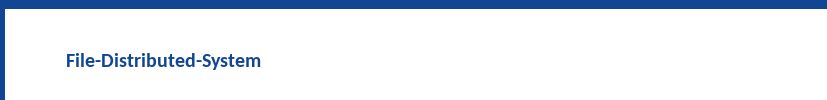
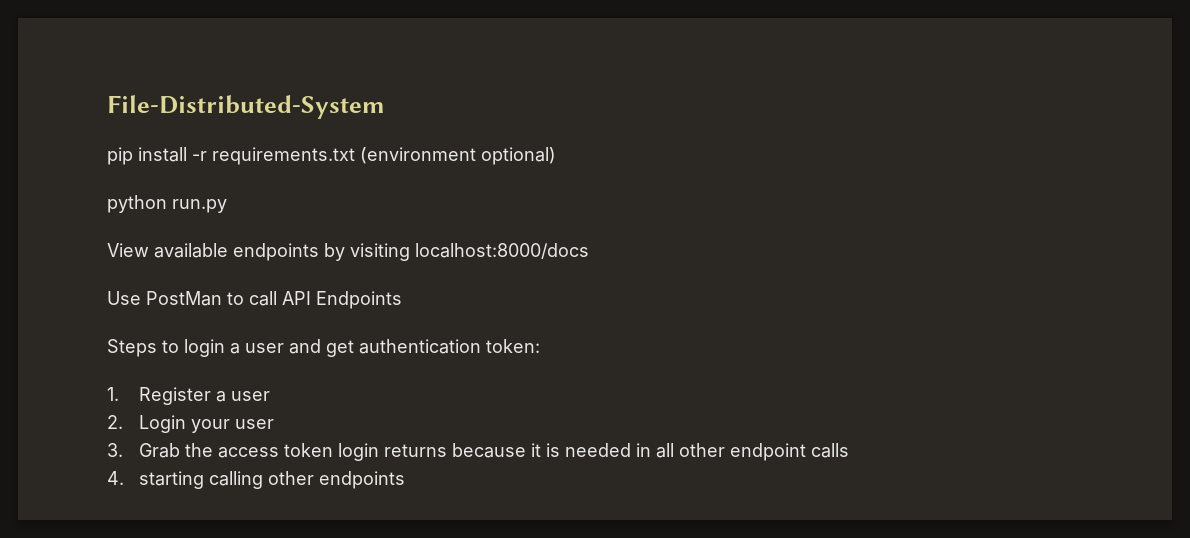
+ pip install -r requirements.txt (environment optional)
+ python run.py
+ View available endpoints by visiting localhost:8000/docs
+ Use PostMan to call API Endpoints
+ Steps to login a user and get authentication token:
+ 1. Register a user
+ 2. Login your user
+ 3. Grab the access token login returns because it is needed in all other endpoint calls
+ 4. starting calling other endpoints

